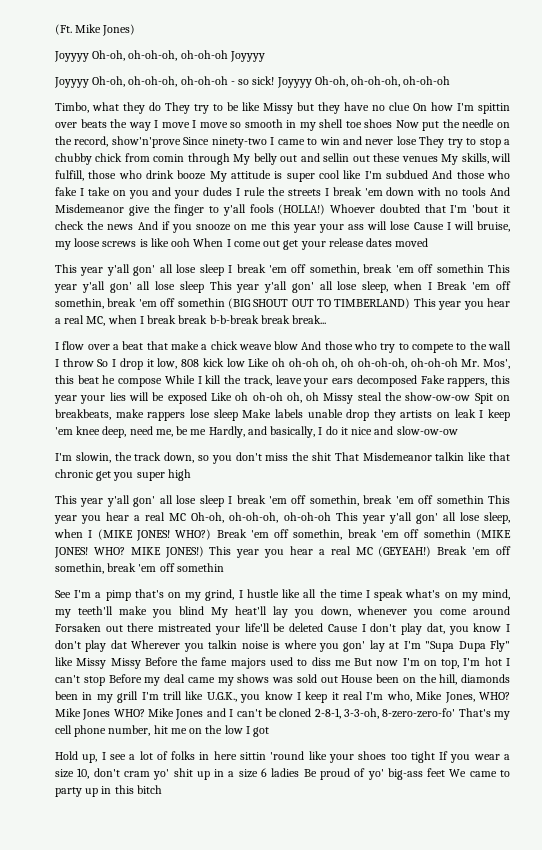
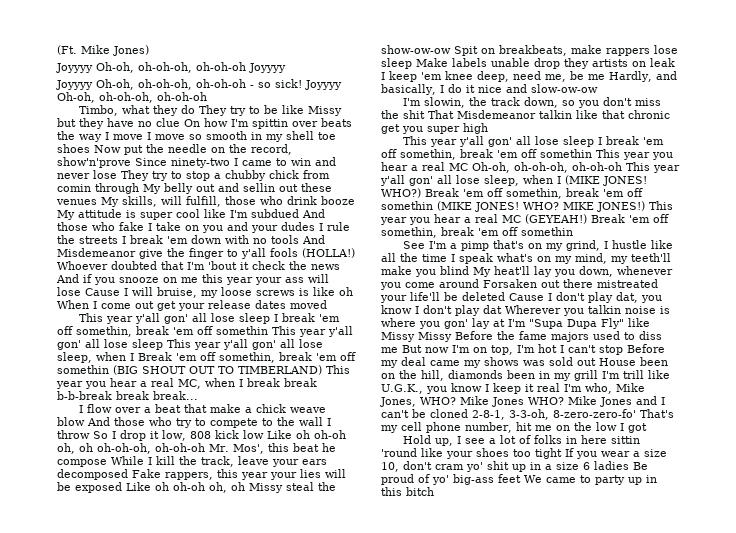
- Whoever doubted that I'm 'bout it check the news And if you snooze on me this year your ass will lose Cause I will bruise, my loose screws is like ooh When I come out get your release dates moved
+ Whoever doubted that I'm 'bout it check the news And if you snooze on me this year your ass will lose Cause I will bruise, my loose screws is like oh When I come out get your release dates moved

